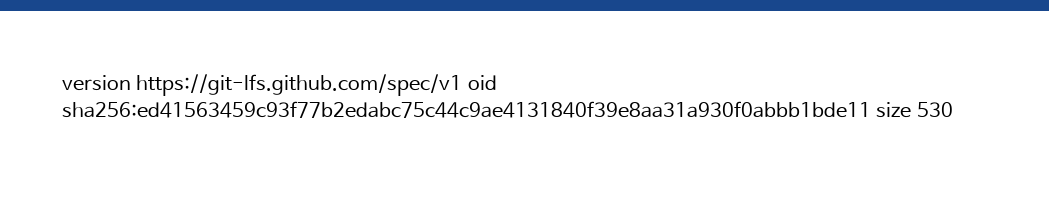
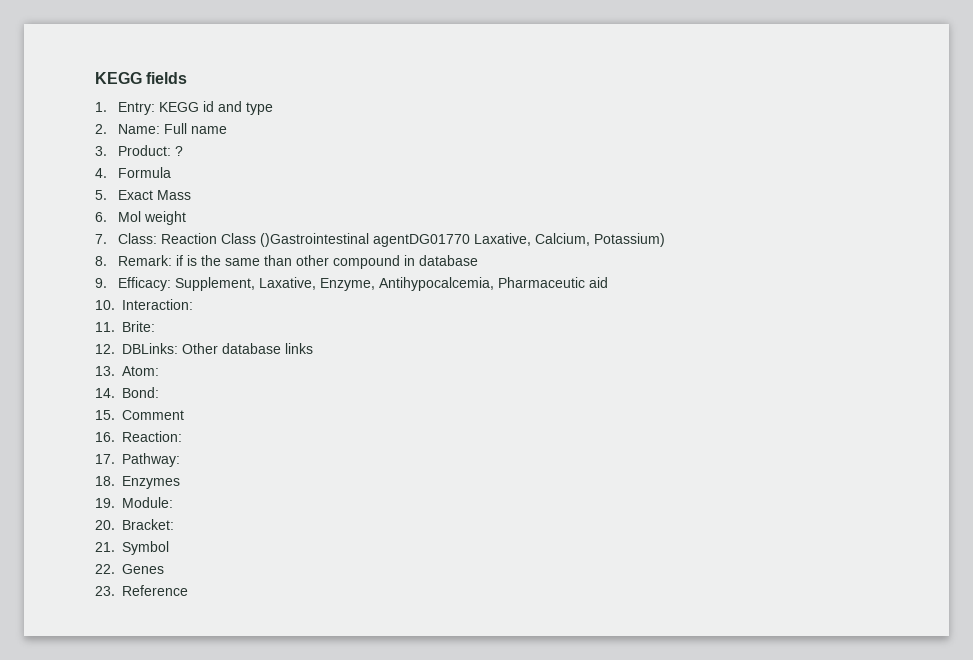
- version https://git-lfs.github.com/spec/v1 oid sha256:ed41563459c93f77b2edabc75c44c9ae4131840f39e8aa31a930f0abbb1bde11 size 530
+ KEGG fields
+ 1. Entry: KEGG id and type
+ 2. Name: Full name
+ 3. Product: ?
+ 4. Formula
+ 5. Exact Mass
+ 6. Mol weight
+ 7. Class: Reaction Class ()Gastrointestinal agentDG01770 Laxative, Calcium, Potassium)
+ 8. Remark: if is the same than other compound in database
+ 9. Efficacy: Supplement, Laxative, Enzyme, Antihypocalcemia, Pharmaceutic aid
+ 10. Interaction:
+ 11. Brite:
+ 12. DBLinks: Other database links
+ 13. Atom:
+ 14. Bond:
+ 15. Comment
+ 16. Reaction:
+ 17. Pathway:
+ 18. Enzymes
+ 19. Module:
+ 20. Bracket:
+ 21. Symbol
+ 22. Genes
+ 23. Reference

